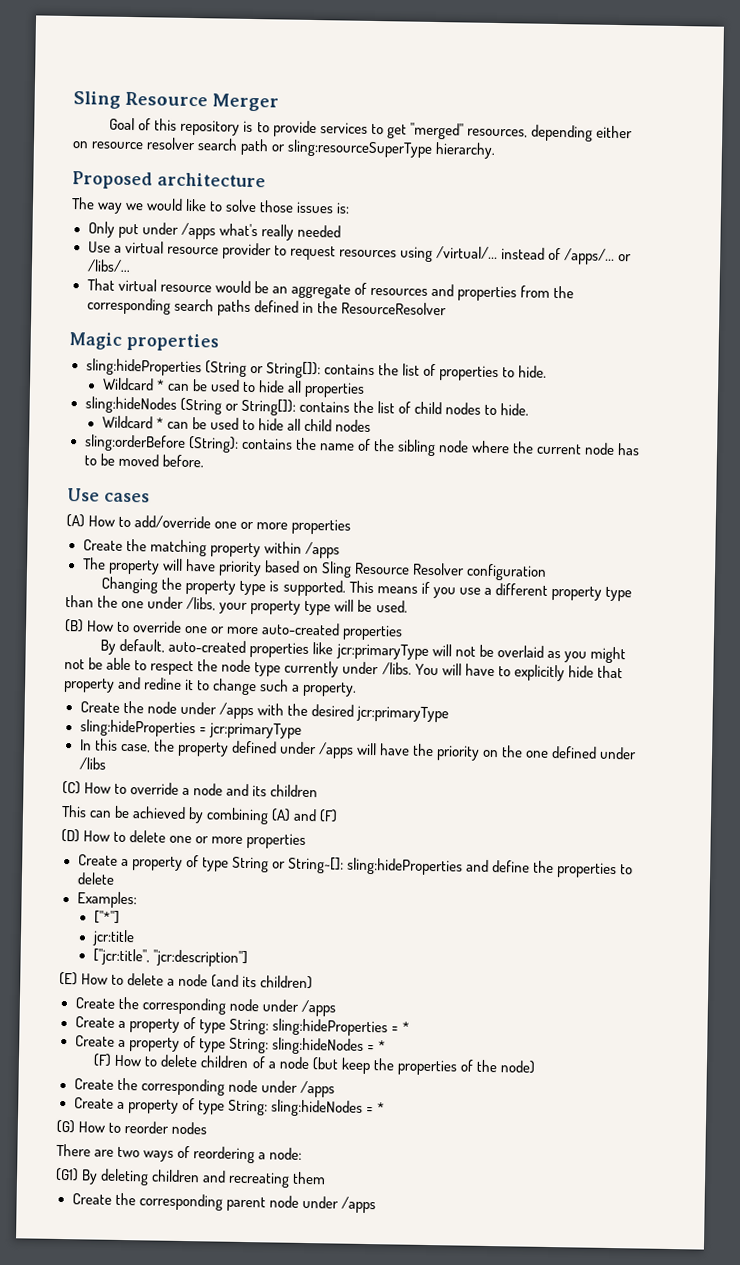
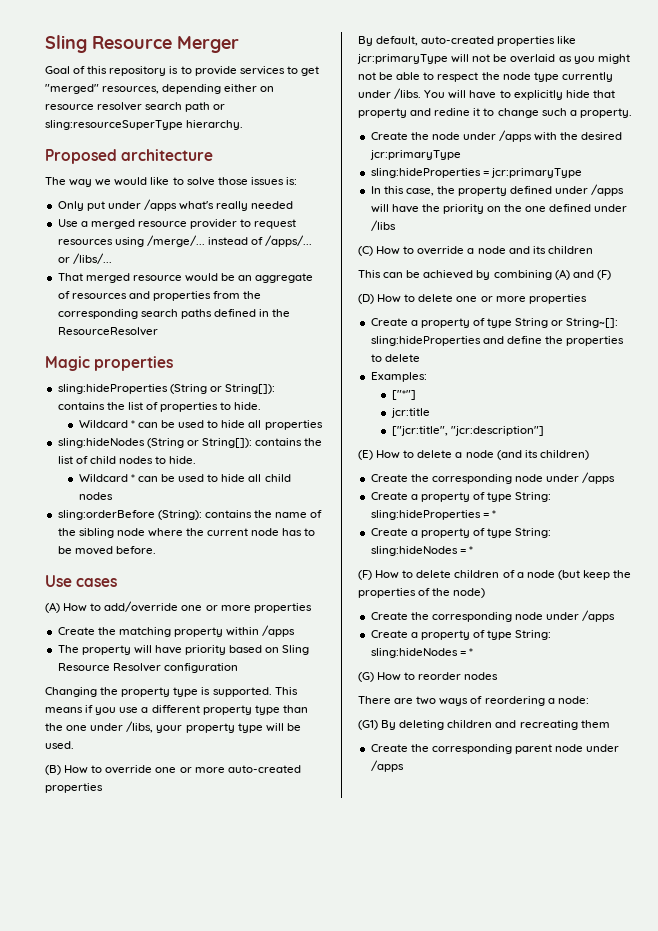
- Use a virtual resource provider to request resources using /virtual/... instead of /apps/... or /libs/...
+ Use a merged resource provider to request resources using /merge/... instead of /apps/... or /libs/...
- That virtual resource would be an aggregate of resources and properties from the corresponding search paths defined in the ResourceResolver
+ That merged resource would be an aggregate of resources and properties from the corresponding search paths defined in the ResourceResolver

